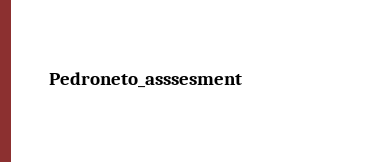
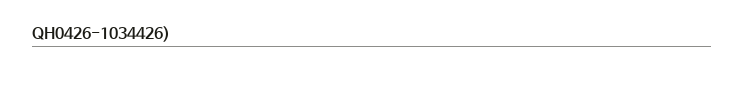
- Pedroneto_asssesment
+ QH0426-1034426)

